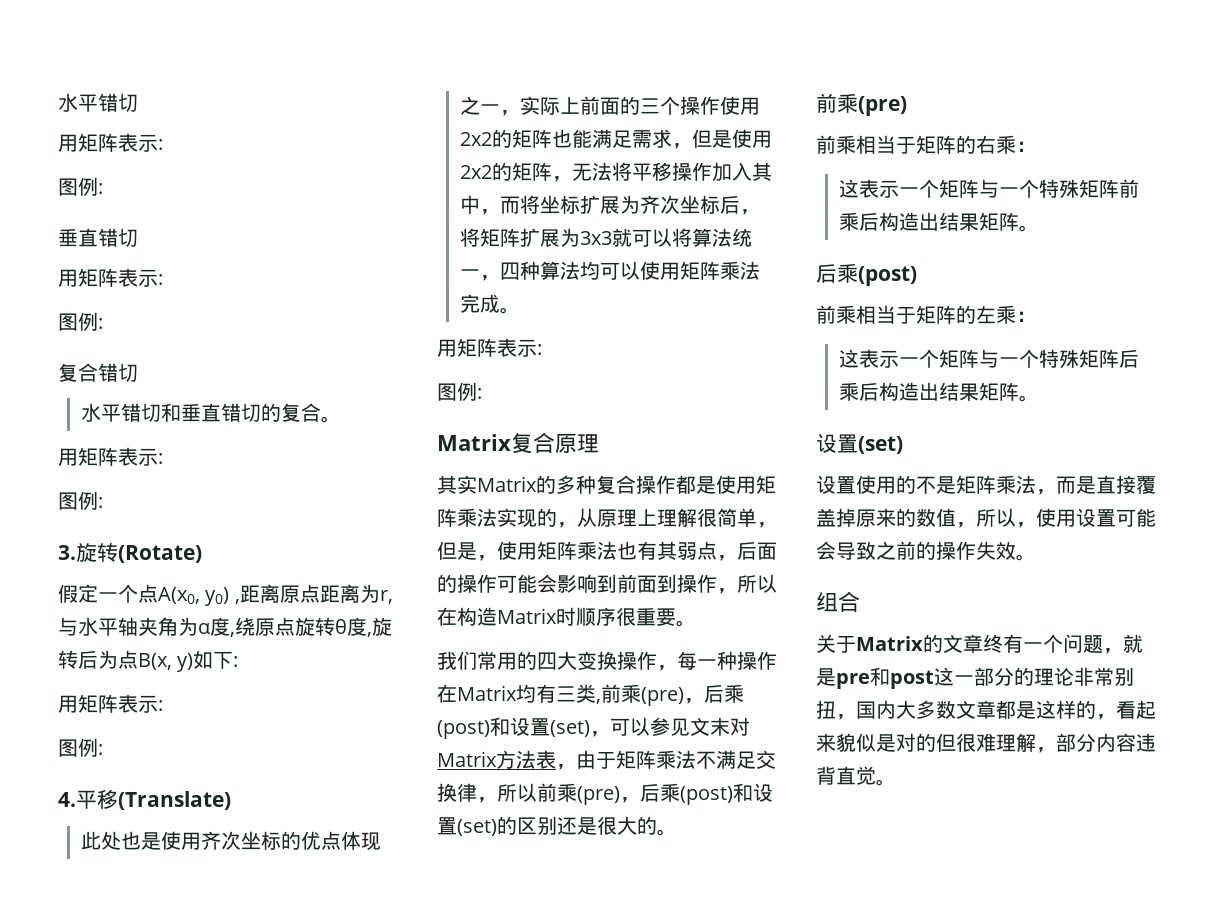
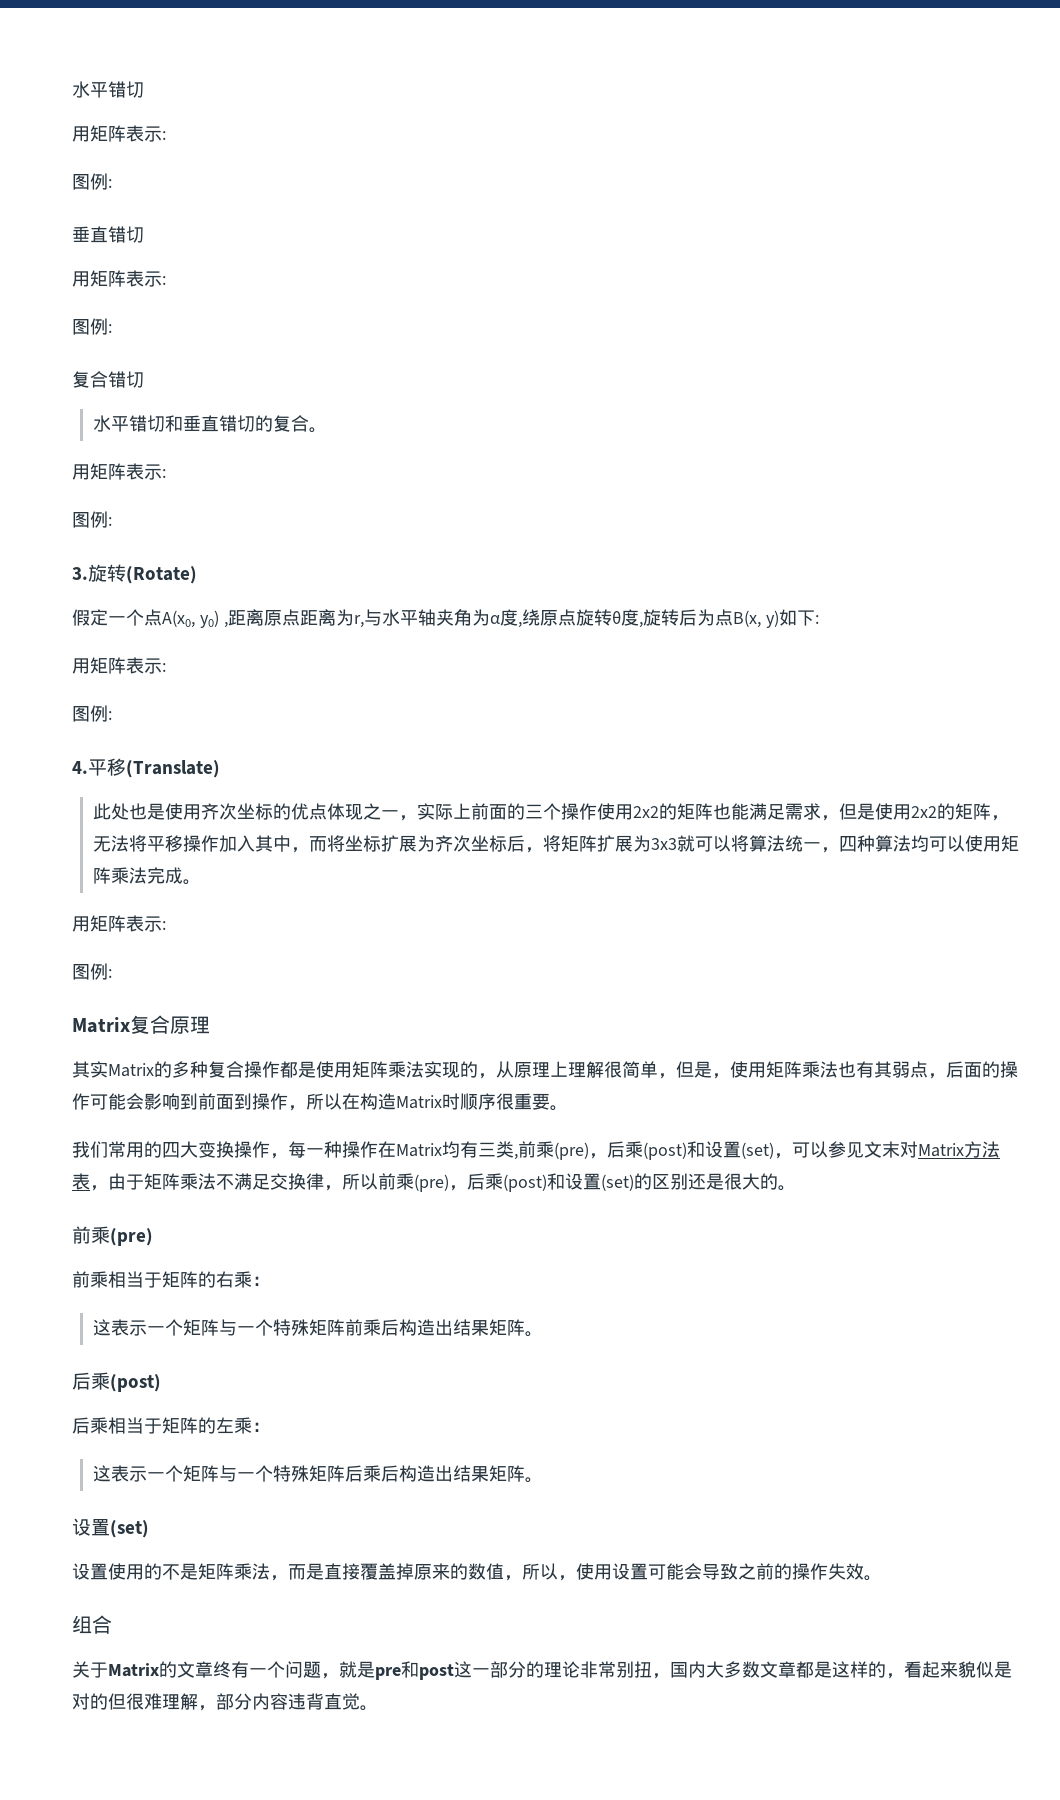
- 前乘相当于矩阵的左乘：
+ 后乘相当于矩阵的左乘：

